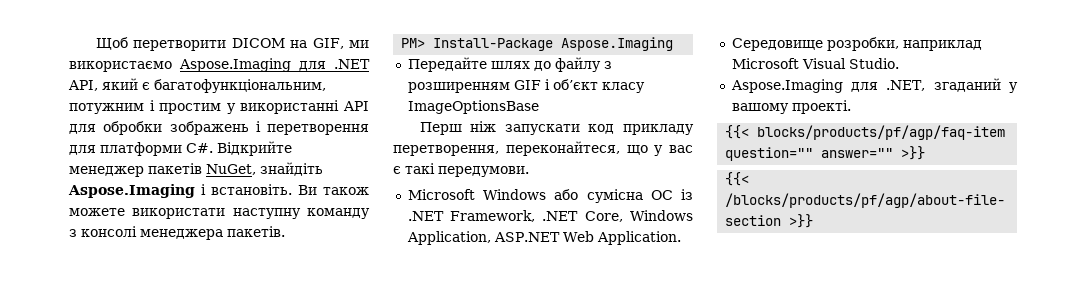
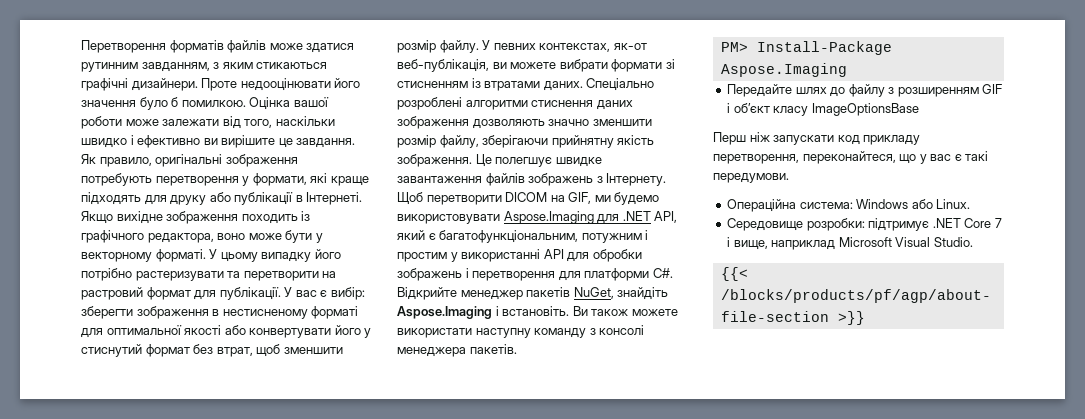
+ Перетворення форматів файлів може здатися рутинним завданням, з яким стикаються графічні дизайнери. Проте недооцінювати його значення було б помилкою. Оцінка вашої роботи може залежати від того, наскільки швидко і ефективно ви вирішите це завдання. Як правило, оригінальні зображення потребують перетворення у формати, які краще підходять для друку або публікації в Інтернеті. Якщо вихідне зображення походить із графічного редактора, воно може бути у векторному форматі. У цьому випадку його потрібно растеризувати та перетворити на растровий формат для публікації. У вас є вибір: зберегти зображення в нестисненому форматі для оптимальної якості або конвертувати його у стиснутий формат без втрат, щоб зменшити розмір файлу. У певних контекстах, як-от веб-публікація, ви можете вибрати формати зі стисненням із втратами даних. Спеціально розроблені алгоритми стиснення даних зображення дозволяють значно зменшити розмір файлу, зберігаючи прийнятну якість зображення. Це полегшує швидке завантаження файлів зображень з Інтернету.
- Щоб перетворити DICOM на GIF, ми використаємо Aspose.Imaging для .NET API, який є багатофункціональним, потужним і простим у використанні API для обробки зображень і перетворення для платформи C#. Відкрийте менеджер пакетів NuGet, знайдіть Aspose.Imaging і встановіть.
+ Щоб перетворити DICOM на GIF, ми будемо використовувати Aspose.Imaging для .NET API, який є багатофункціональним, потужним і простим у використанні API для обробки зображень і перетворення для платформи C#. Відкрийте менеджер пакетів NuGet, знайдіть Aspose.Imaging і встановіть.
- Microsoft Windows або сумісна ОС із .NET Framework, .NET Core, Windows Application, ASP.NET Web Application.
- Середовище розробки, наприклад Microsoft Visual Studio.
- Aspose.Imaging для .NET, згаданий у вашому проекті.
- {{< blocks/products/pf/agp/faq-item question="" answer="" >}}
+ Операційна система: Windows або Linux.
+ Середовище розробки: підтримує .NET Core 7 і вище, наприклад Microsoft Visual Studio.

